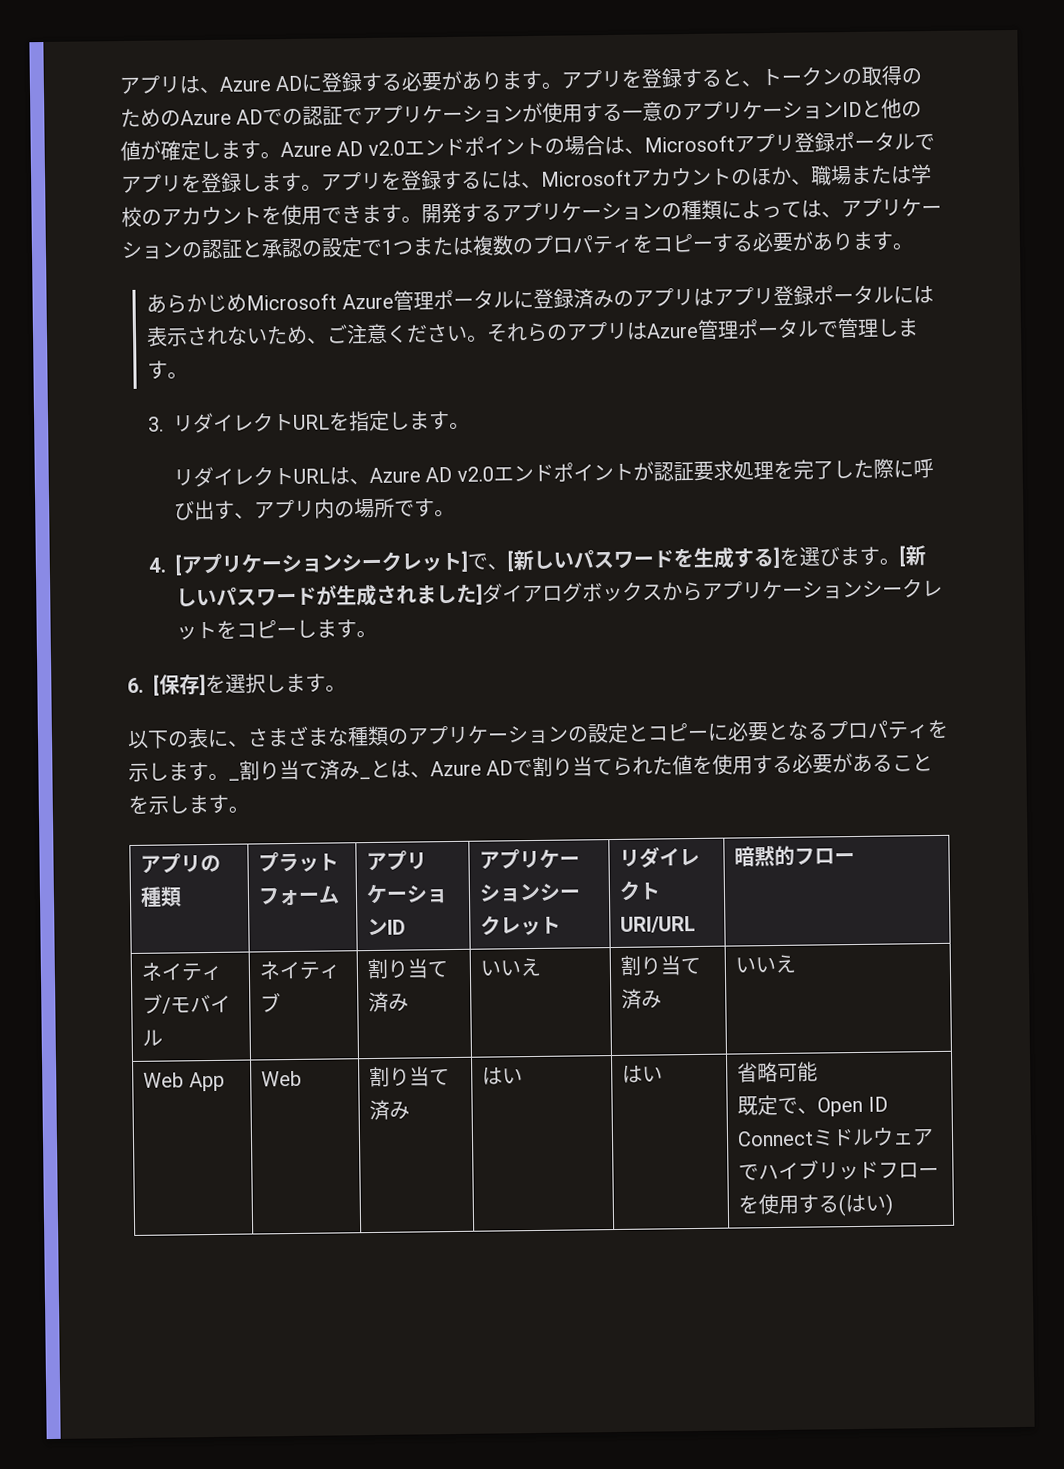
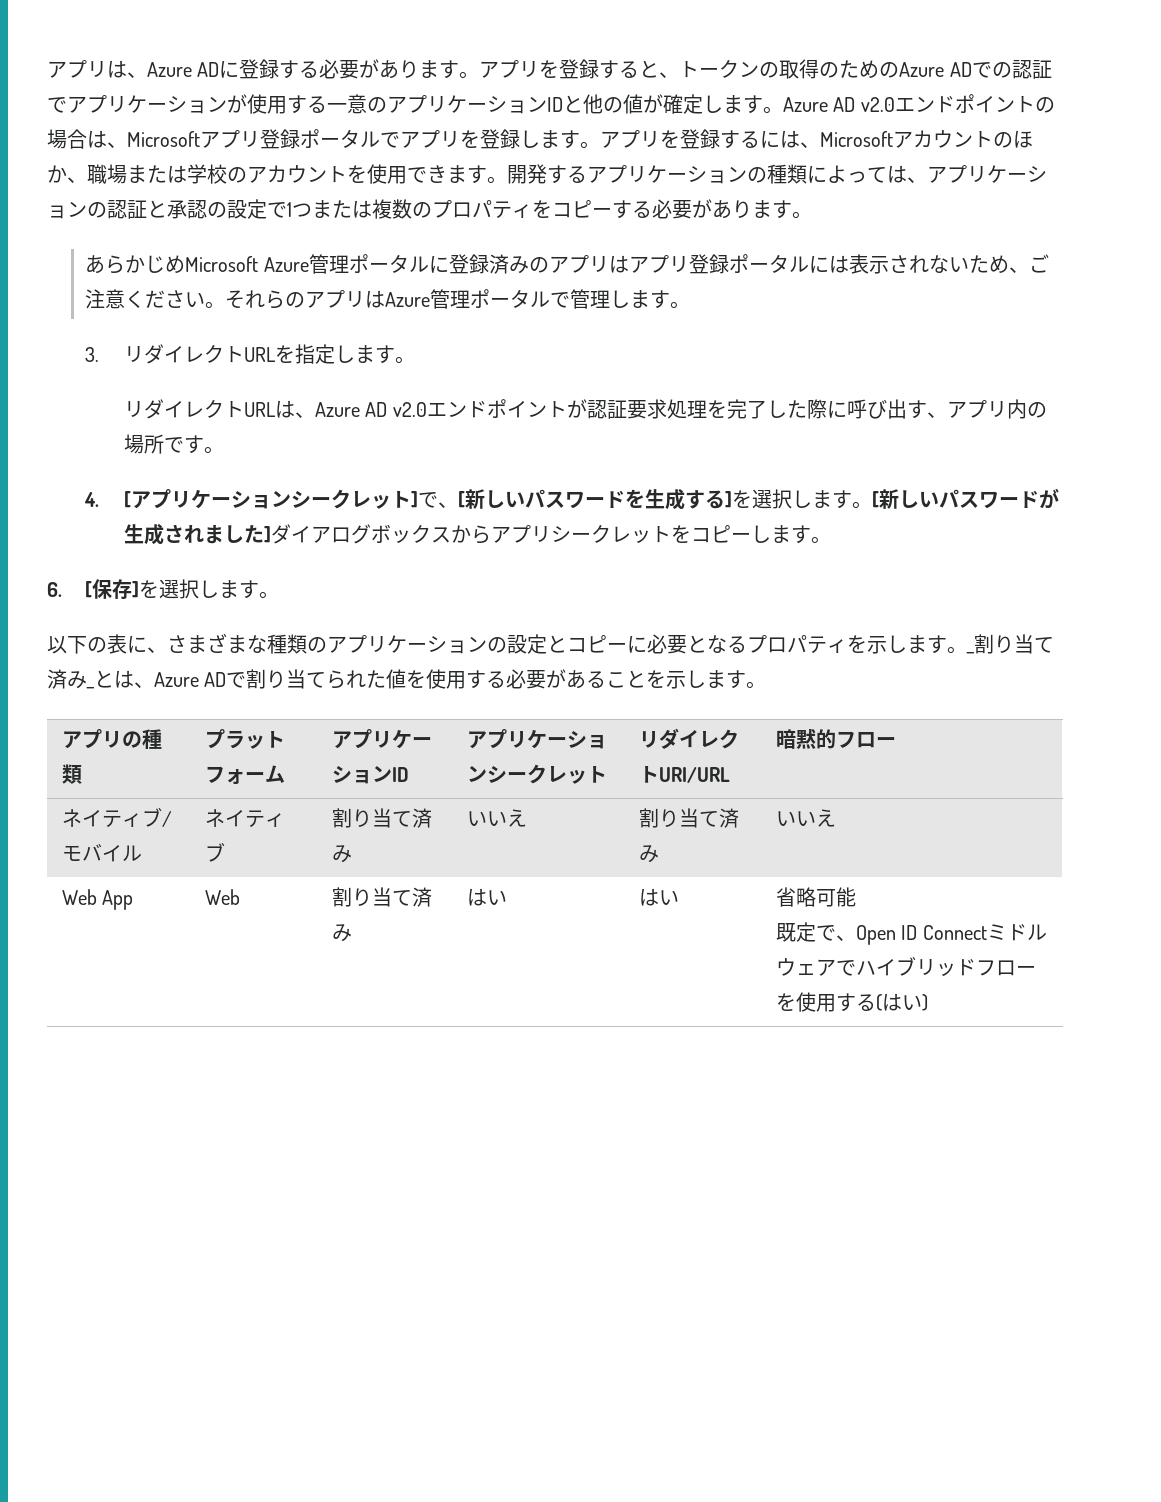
- 4. [アプリケーションシークレット]で、[新しいパスワードを生成する]を選びます。
+ 4. [アプリケーションシークレット]で、[新しいパスワードを生成する]を選択します。
- [新しいパスワードが生成されました]ダイアログボックスからアプリケーションシークレットをコピーします。
+ [新しいパスワードが生成されました]ダイアログボックスからアプリシークレットをコピーします。

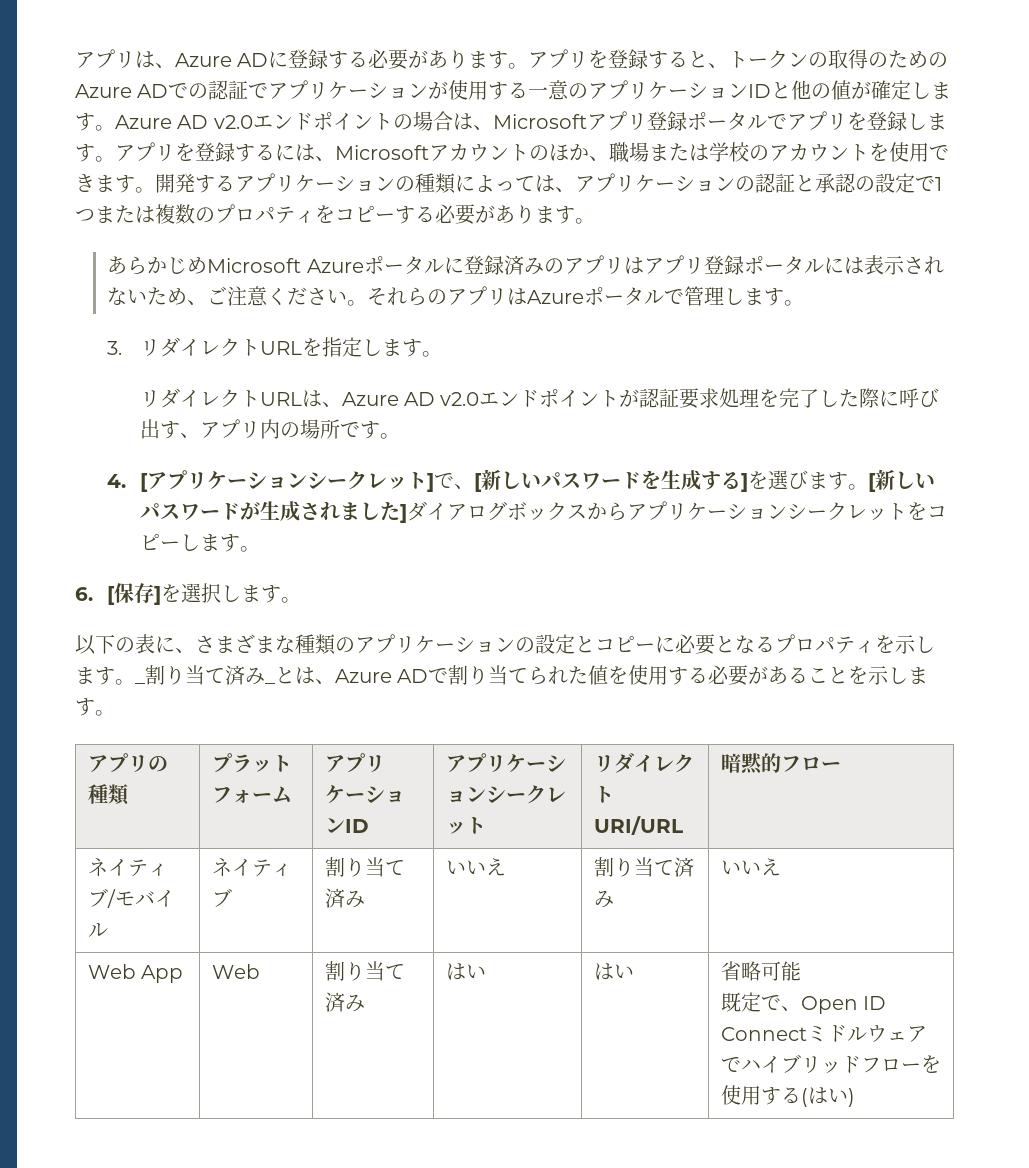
- あらかじめMicrosoft Azure管理ポータルに登録済みのアプリはアプリ登録ポータルには表示されないため、ご注意ください。
+ あらかじめMicrosoft Azureポータルに登録済みのアプリはアプリ登録ポータルには表示されないため、ご注意ください。
- それらのアプリはAzure管理ポータルで管理します。
+ それらのアプリはAzureポータルで管理します。
- 4. [アプリケーションシークレット]で、[新しいパスワードを生成する]を選択します。
+ 4. [アプリケーションシークレット]で、[新しいパスワードを生成する]を選びます。
- [新しいパスワードが生成されました]ダイアログボックスからアプリシークレットをコピーします。
+ [新しいパスワードが生成されました]ダイアログボックスからアプリケーションシークレットをコピーします。

